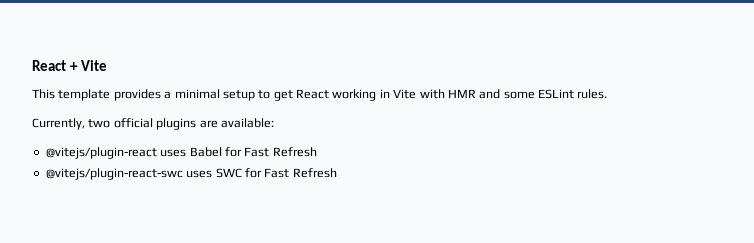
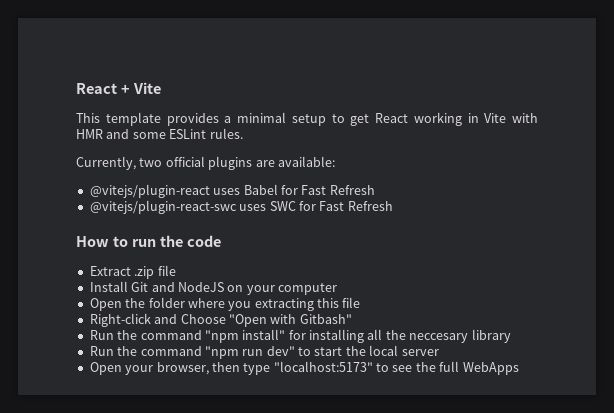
+ How to run the code
+ Extract .zip file
+ Install Git and NodeJS on your computer
+ Open the folder where you extracting this file
+ Right-click and Choose "Open with Gitbash"
+ Run the command "npm install" for installing all the neccesary library
+ Run the command "npm run dev" to start the local server
+ Open your browser, then type "localhost:5173" to see the full WebApps

